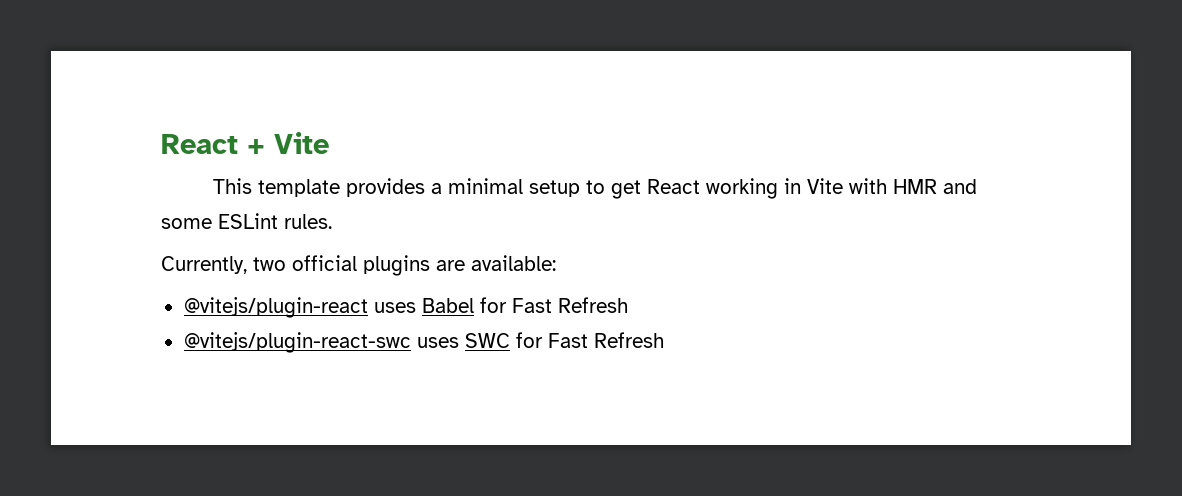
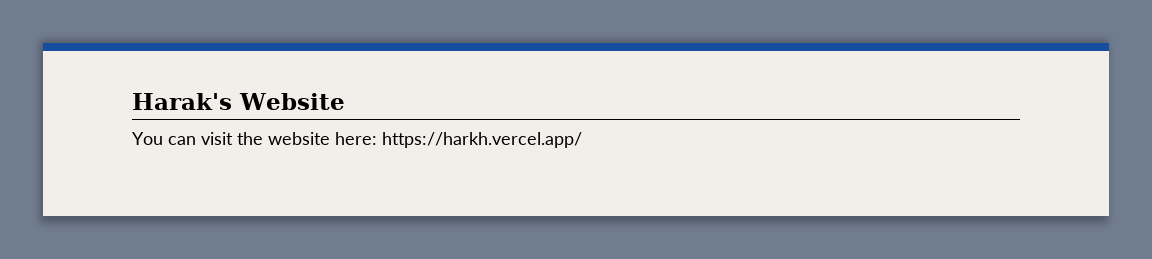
- React + Vite
- This template provides a minimal setup to get React working in Vite with HMR and some ESLint rules.
- Currently, two official plugins are available:
- @vitejs/plugin-react uses Babel for Fast Refresh
- @vitejs/plugin-react-swc uses SWC for Fast Refresh
+ Harak's Website
+ You can visit the website here: https://harkh.vercel.app/

